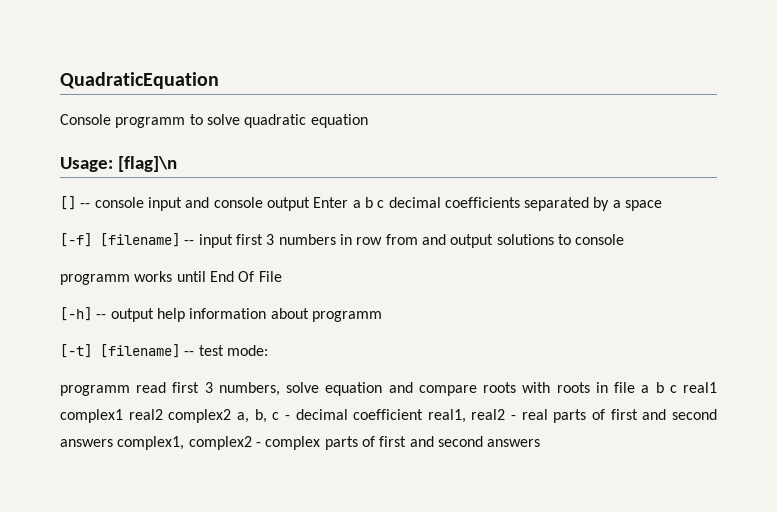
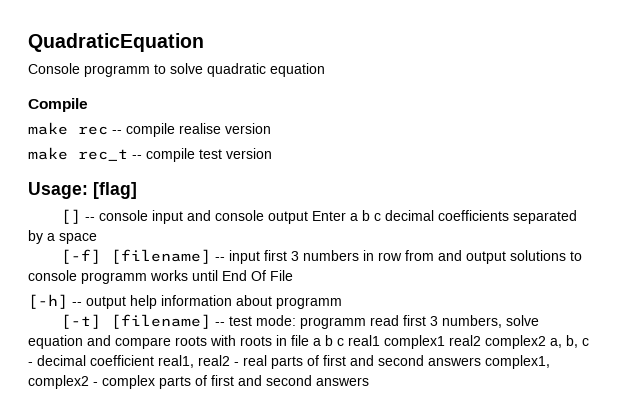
+ Compile
+ make rec -- compile realise version
+ make rec_t -- compile test version
- Usage: [flag]\n
+ Usage: [flag]
- [-f] [filename] -- input first 3 numbers in row from and output solutions to console
- programm works until End Of File
+ [-f] [filename] -- input first 3 numbers in row from and output solutions to console programm works until End Of File
- [-t] [filename] -- test mode:
- programm read first 3 numbers, solve equation and compare roots with roots in file a b c real1 complex1 real2 complex2 a, b, c - decimal coefficient real1, real2 - real parts of first and second answers complex1, complex2 - complex parts of first and second answers
+ [-t] [filename] -- test mode: programm read first 3 numbers, solve equation and compare roots with roots in file a b c real1 complex1 real2 complex2 a, b, c - decimal coefficient real1, real2 - real parts of first and second answers complex1, complex2 - complex parts of first and second answers

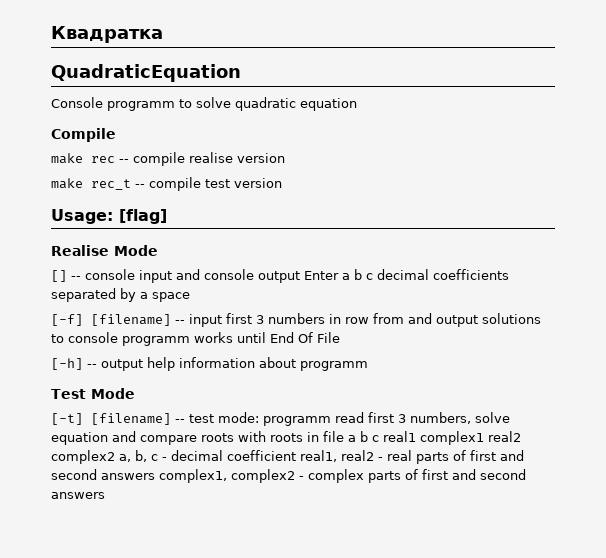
+ Квадратка
+ Realise Mode
+ Test Mode

